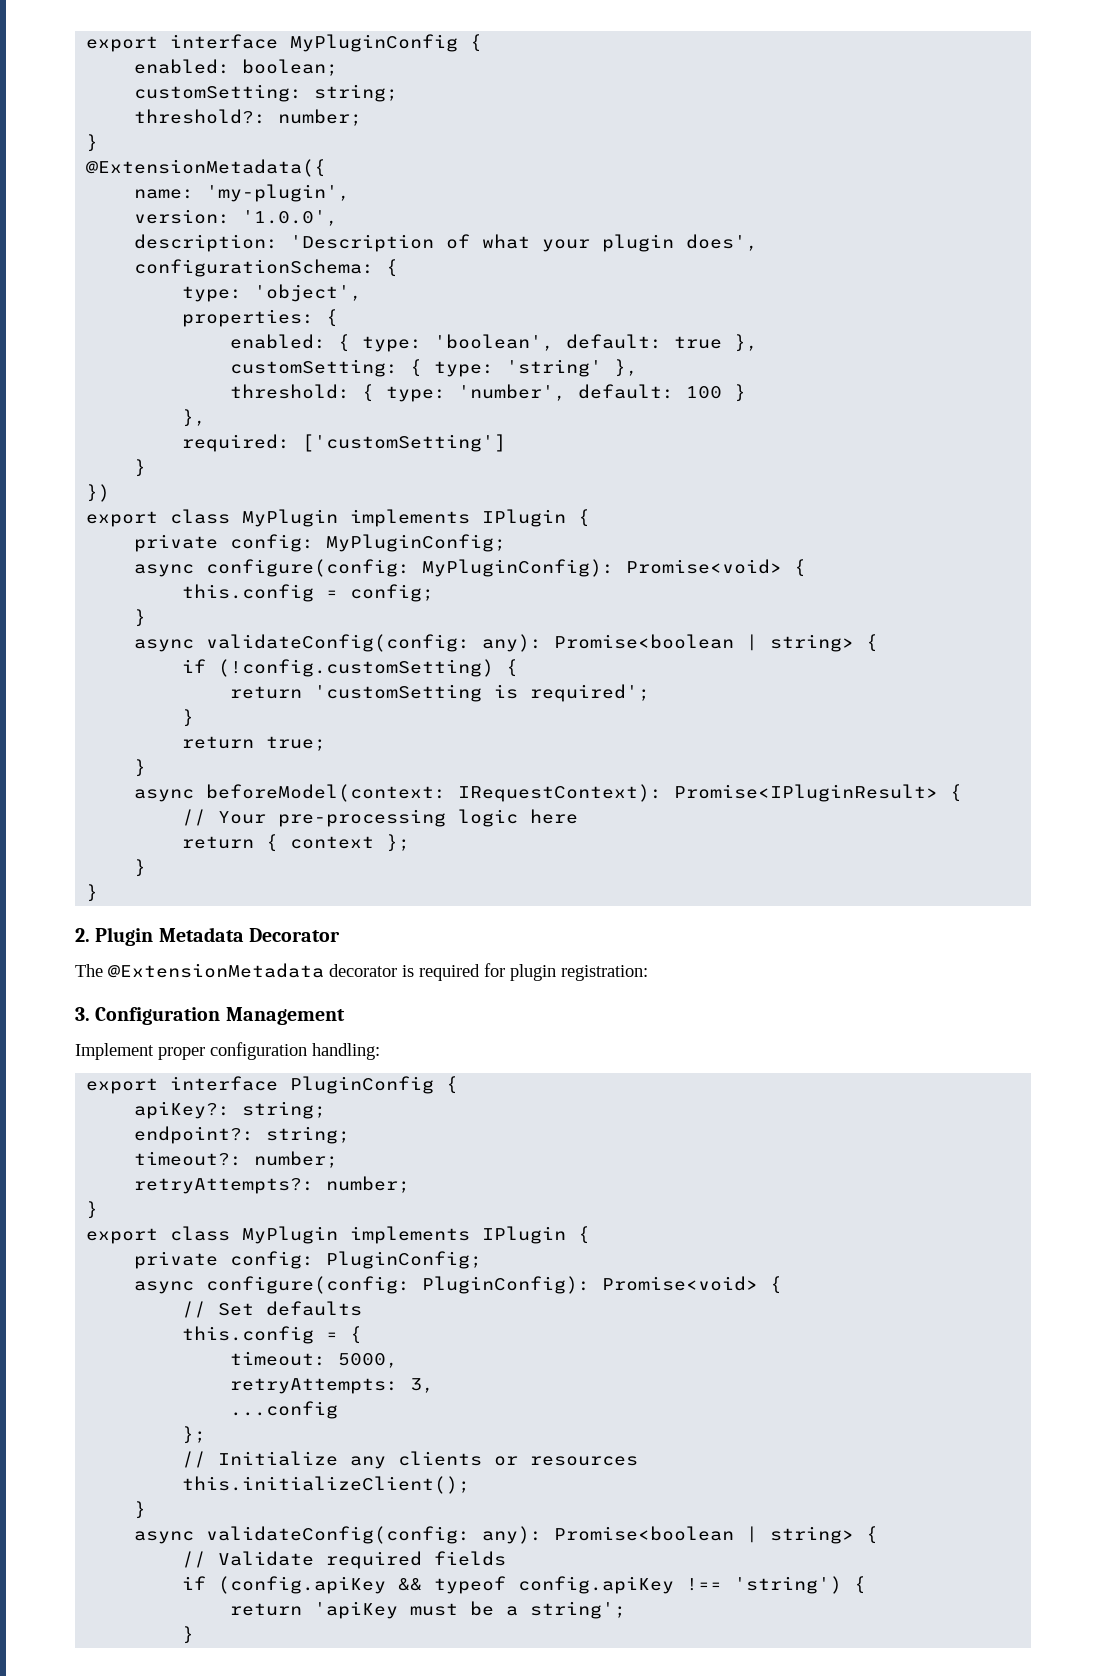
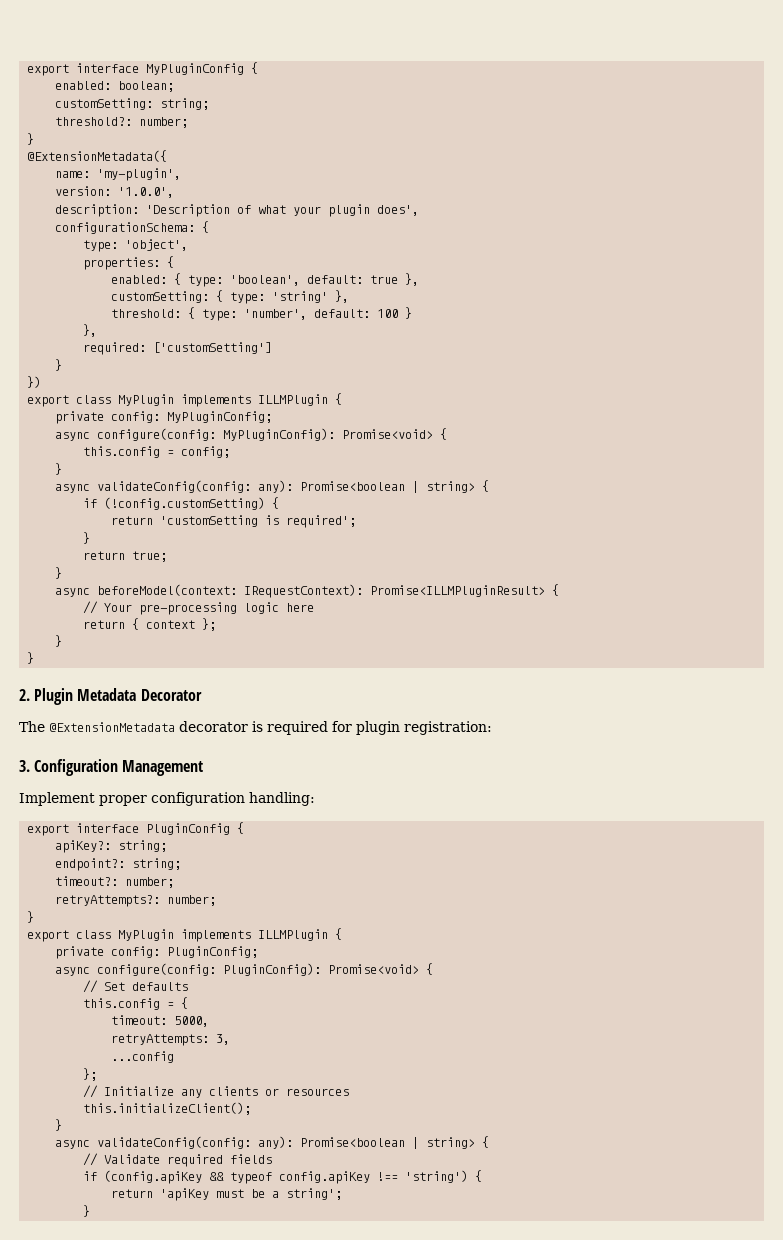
  })
- export class MyPlugin implements IPlugin {
+ export class MyPlugin implements ILLMPlugin {
- async beforeModel(context: IRequestContext): Promise<IPluginResult> {
+ async beforeModel(context: IRequestContext): Promise<ILLMPluginResult> {
  retryAttempts?: number;
  }
- export class MyPlugin implements IPlugin {
+ export class MyPlugin implements ILLMPlugin {

